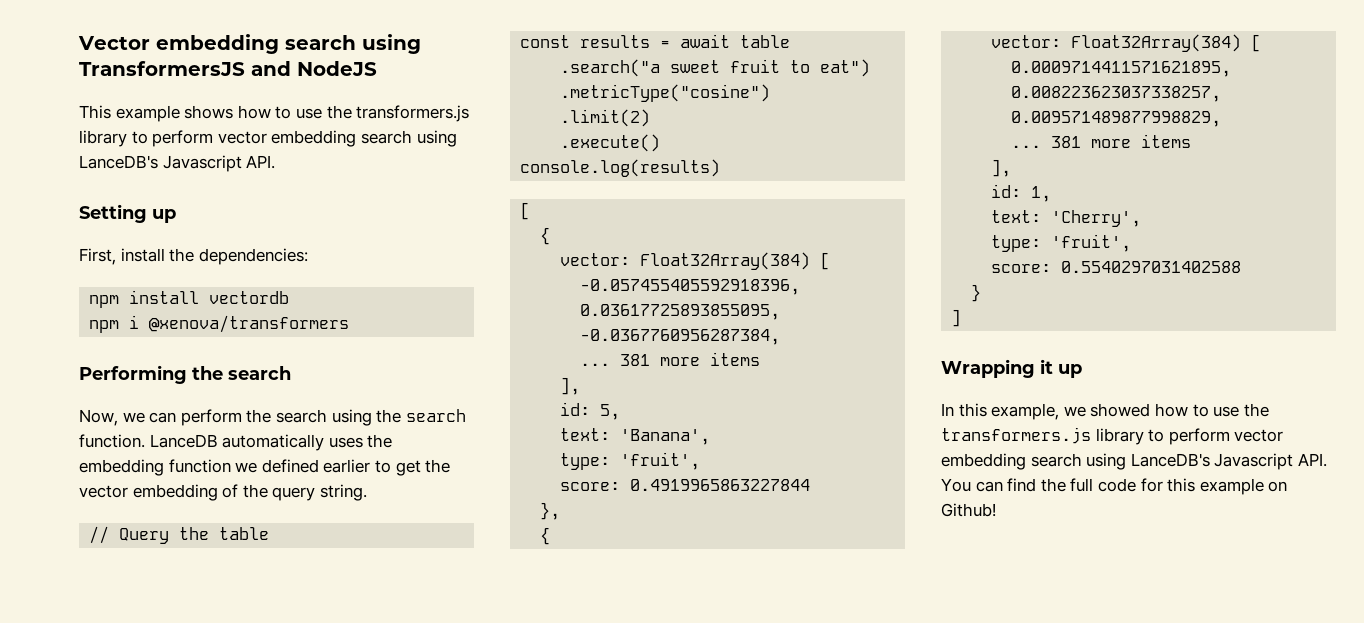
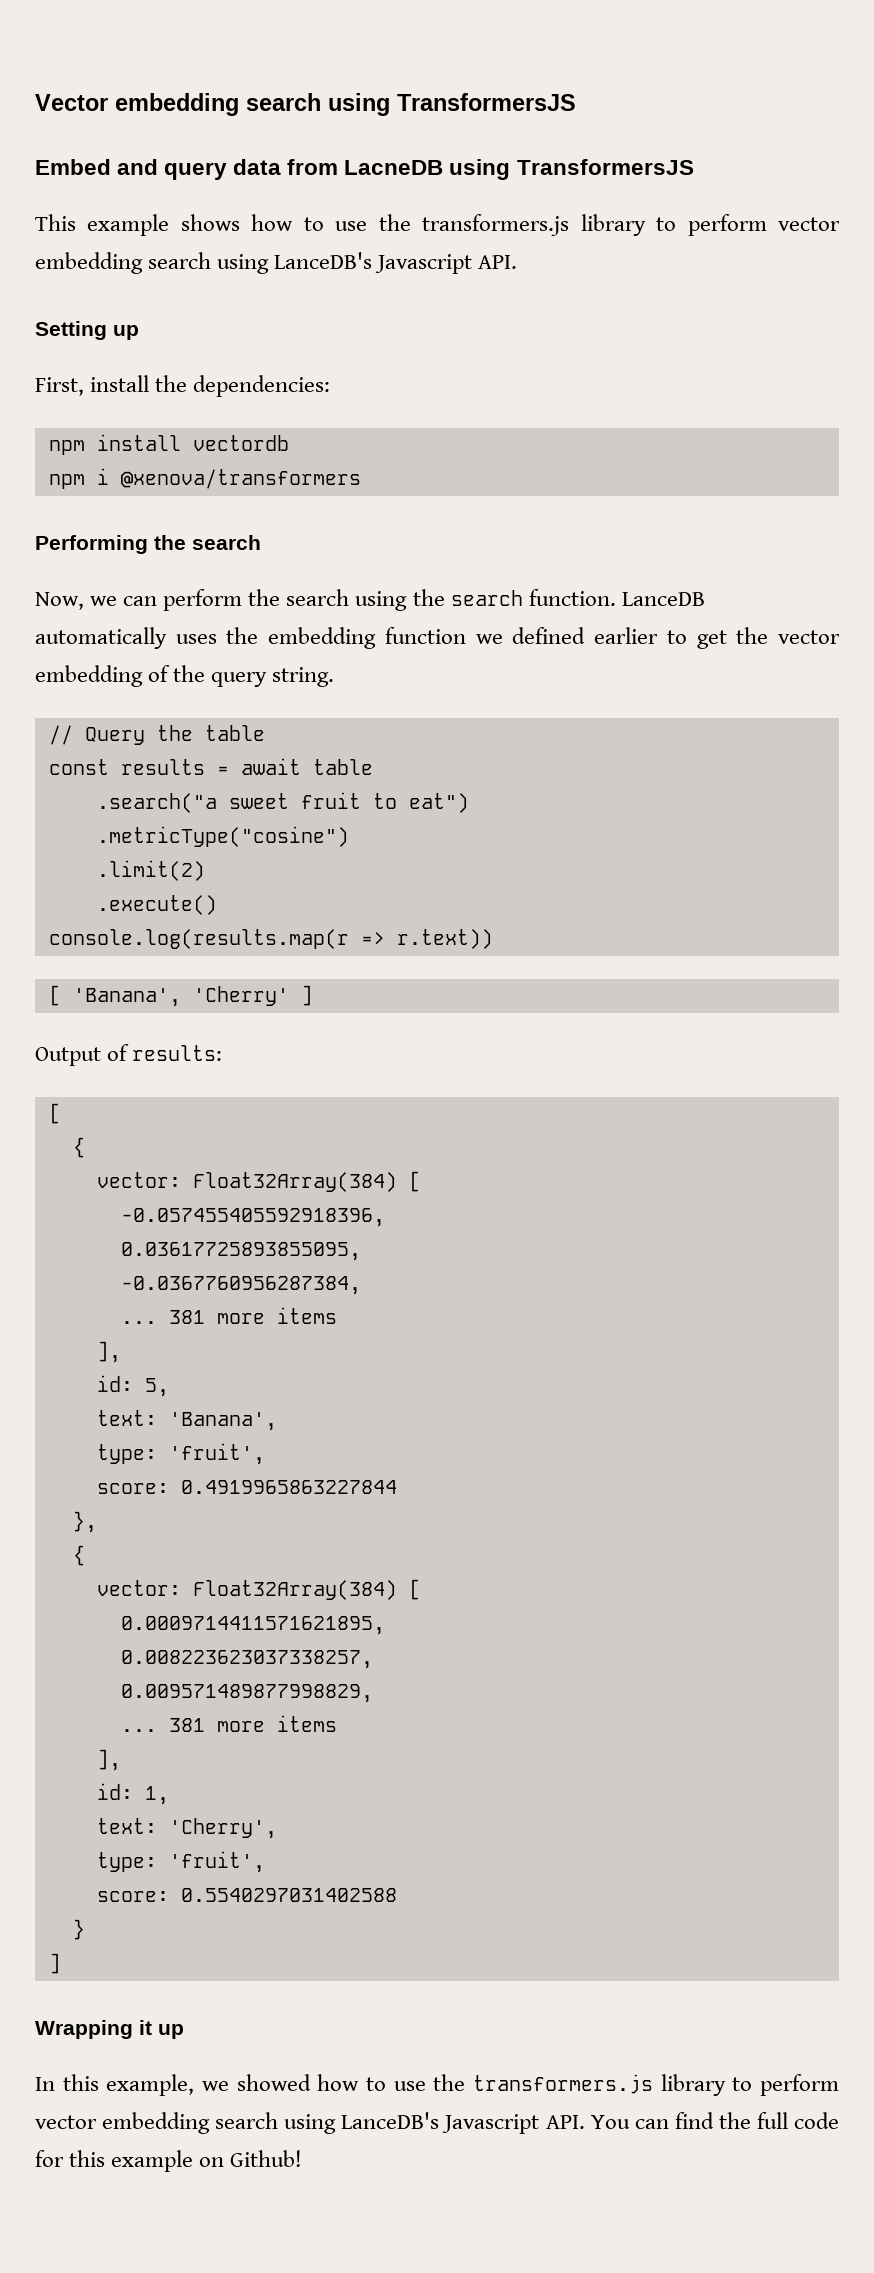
- Vector embedding search using TransformersJS and NodeJS
+ Vector embedding search using TransformersJS
+ Embed and query data from LacneDB using TransformersJS
- console.log(results)
+ console.log(results.map(r => r.text))
+ [ 'Banana', 'Cherry' ]
+ Output of results:

